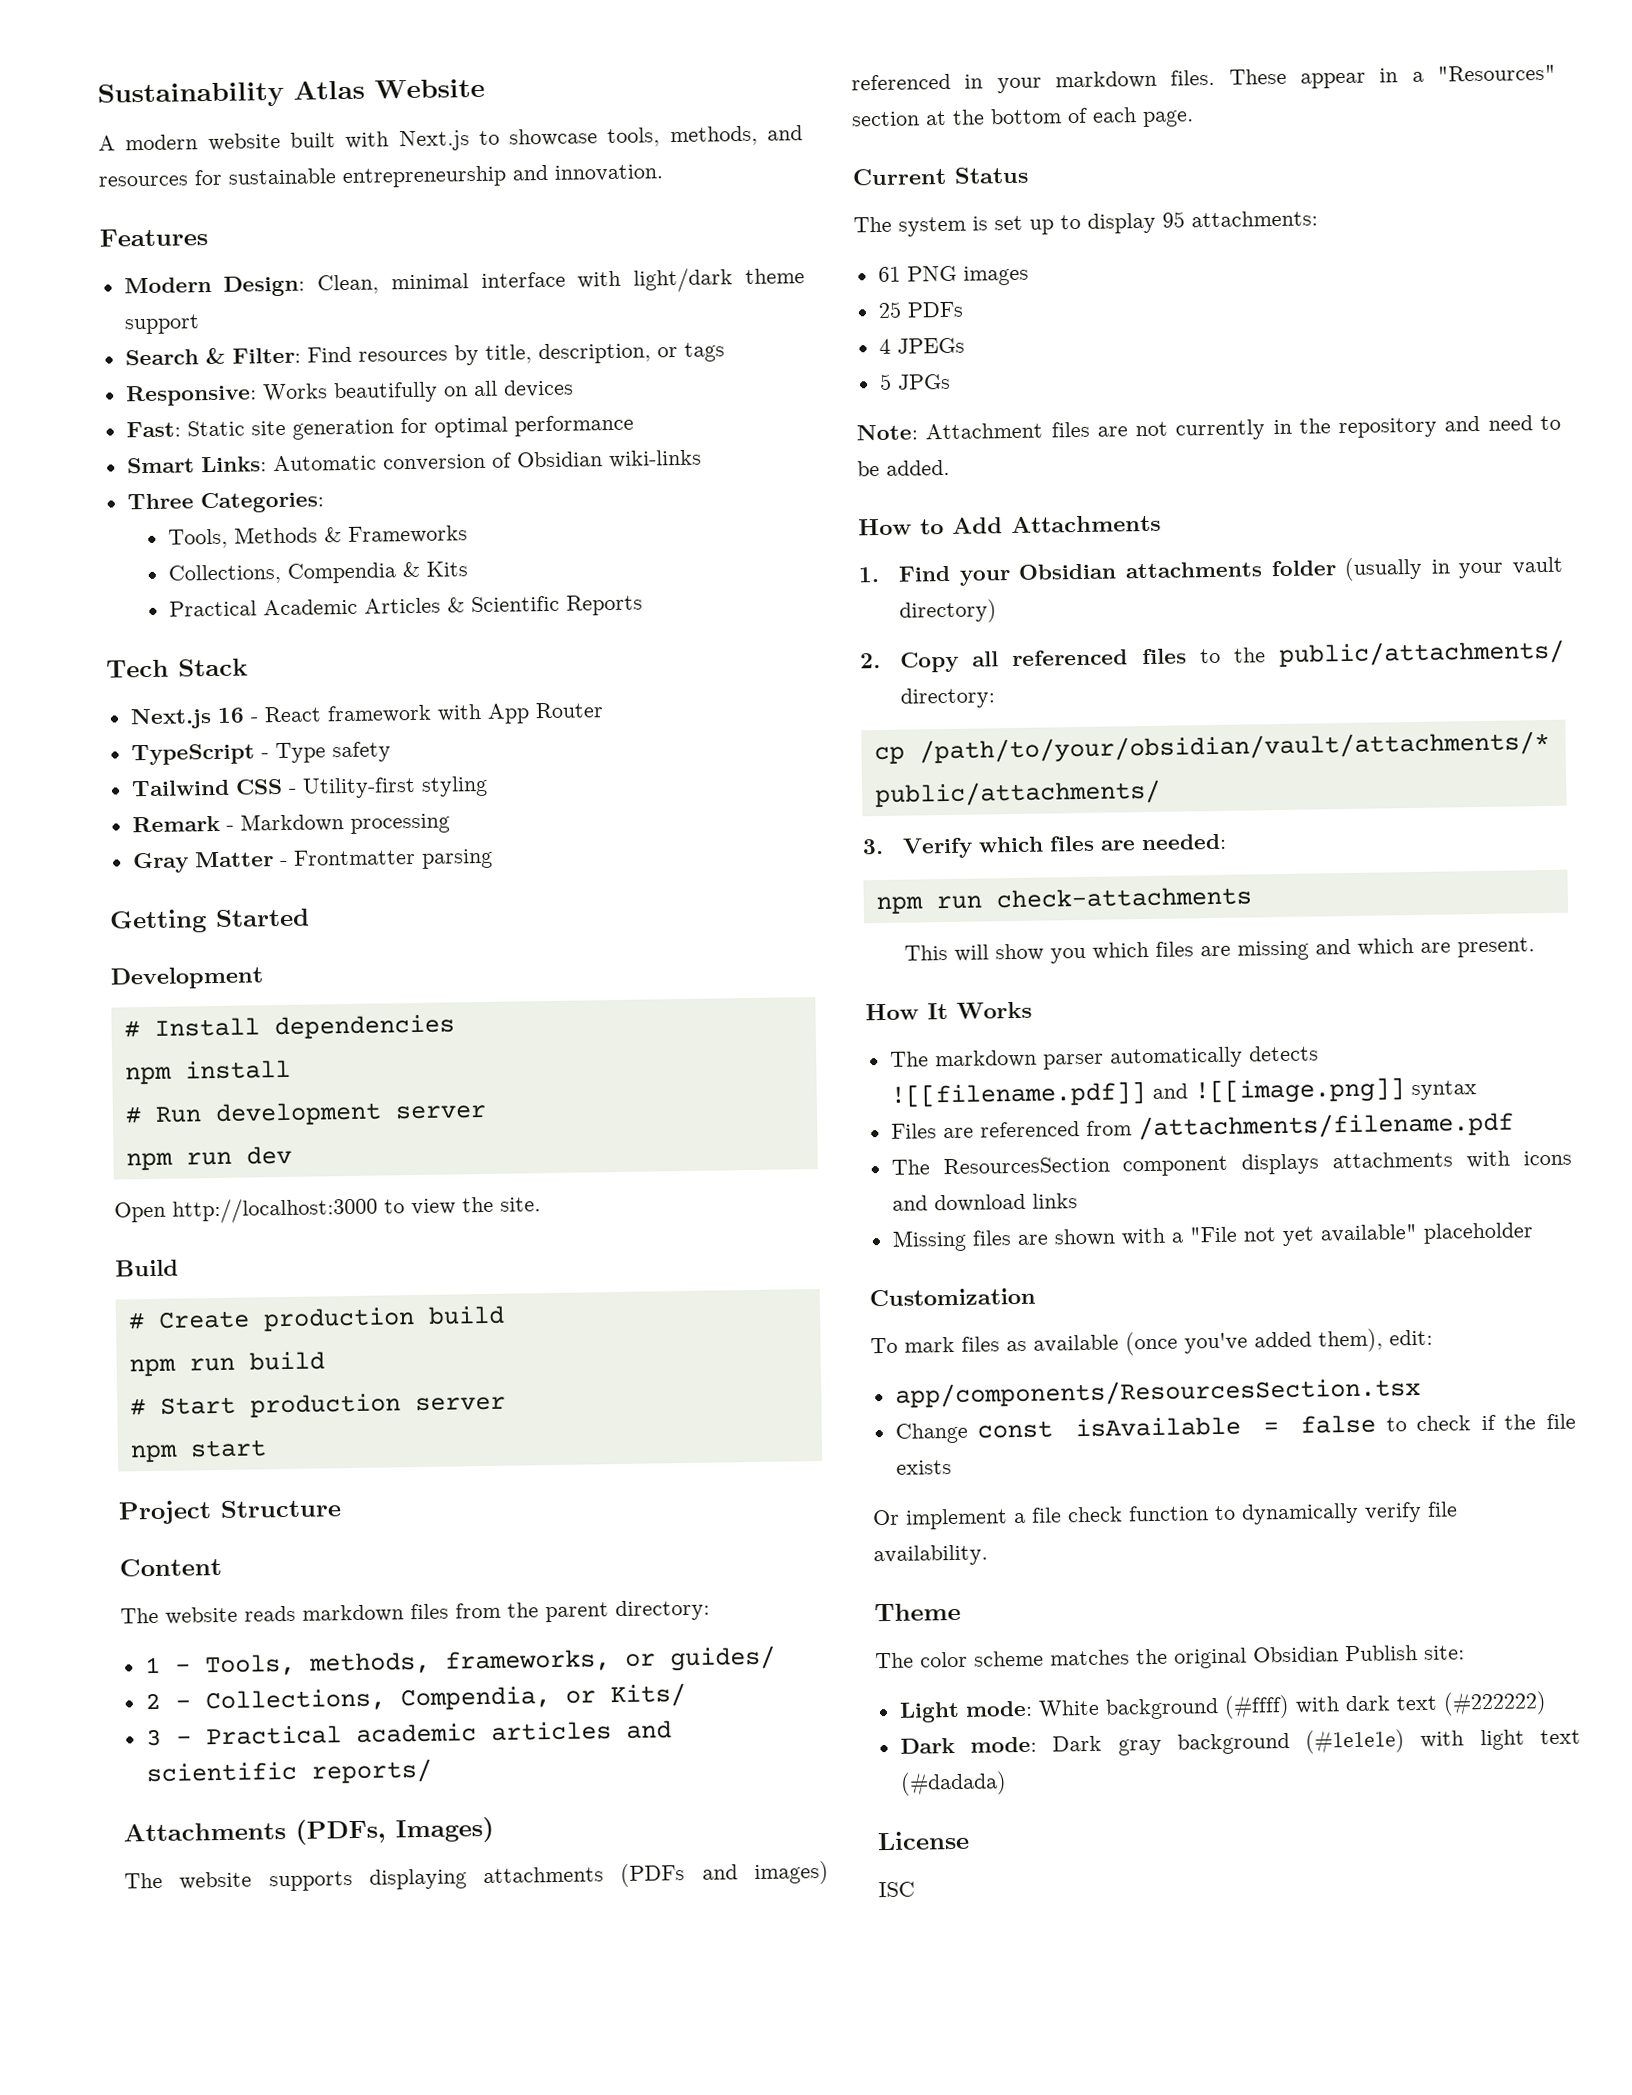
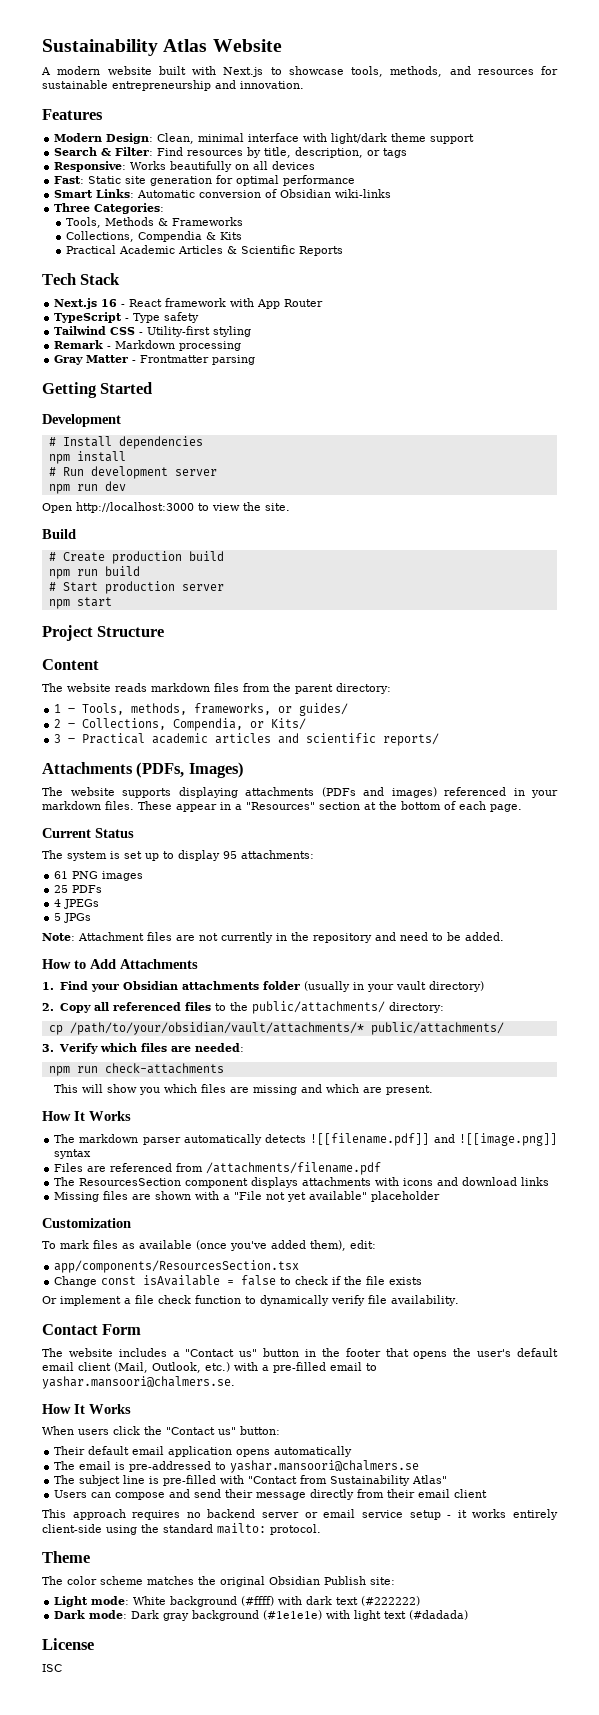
+ Contact Form
+ The website includes a "Contact us" button in the footer that opens the user's default email client (Mail, Outlook, etc.) with a pre-filled email to yashar.mansoori@chalmers.se.
+ How It Works
+ When users click the "Contact us" button:
+ Their default email application opens automatically
+ The email is pre-addressed to yashar.mansoori@chalmers.se
+ The subject line is pre-filled with "Contact from Sustainability Atlas"
+ Users can compose and send their message directly from their email client
+ This approach requires no backend server or email service setup - it works entirely client-side using the standard mailto: protocol.

